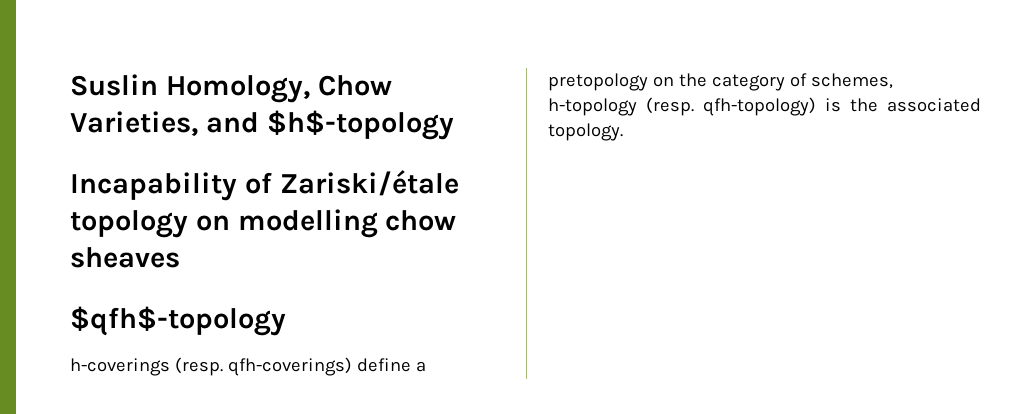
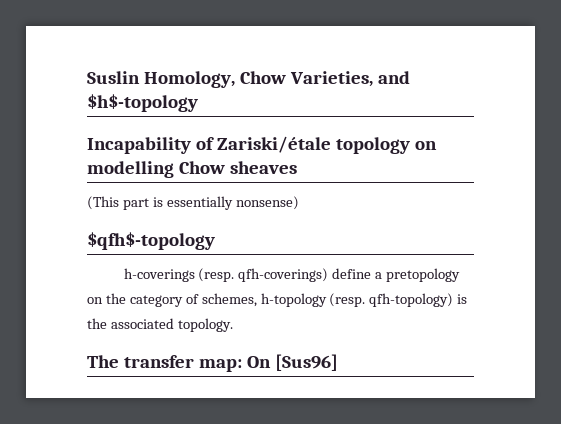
- Incapability of Zariski/étale topology on modelling chow sheaves
+ Incapability of Zariski/étale topology on modelling Chow sheaves
+ (This part is essentially nonsense)
+ The transfer map: On [Sus96]

